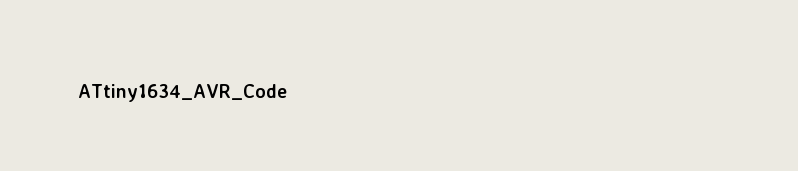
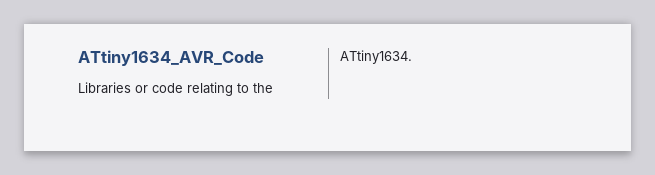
+ Libraries or code relating to the ATtiny1634.

